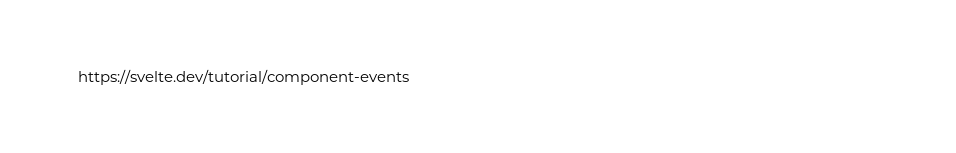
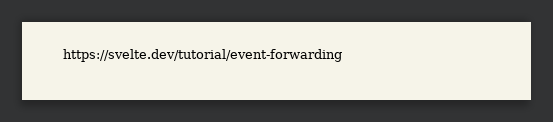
- https://svelte.dev/tutorial/component-events
+ https://svelte.dev/tutorial/event-forwarding

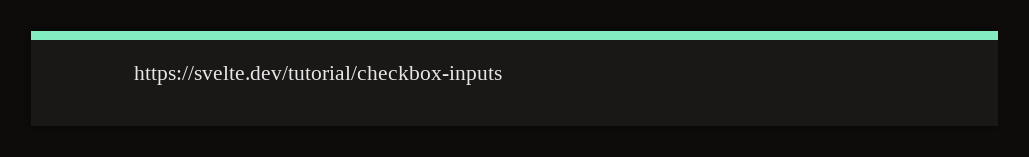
- https://svelte.dev/tutorial/event-forwarding
+ https://svelte.dev/tutorial/checkbox-inputs

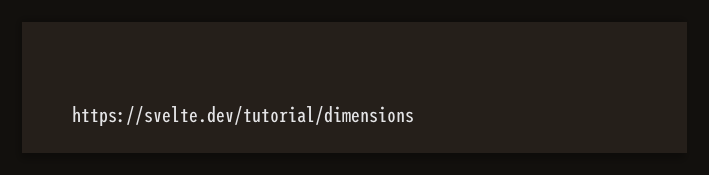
- https://svelte.dev/tutorial/checkbox-inputs
+ https://svelte.dev/tutorial/dimensions

